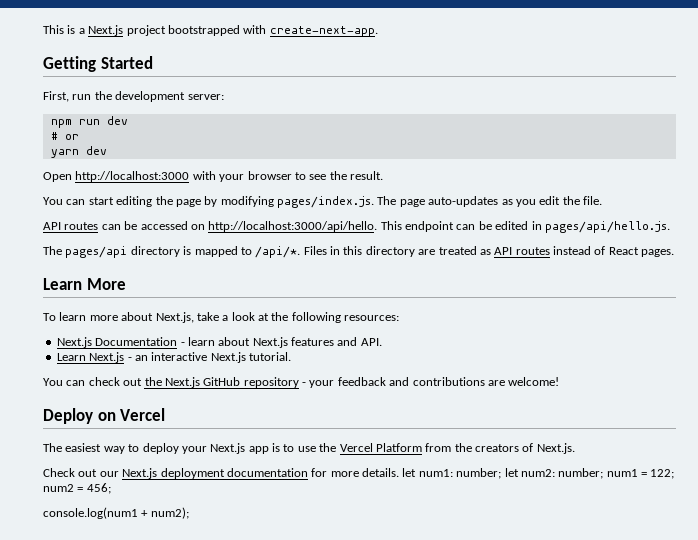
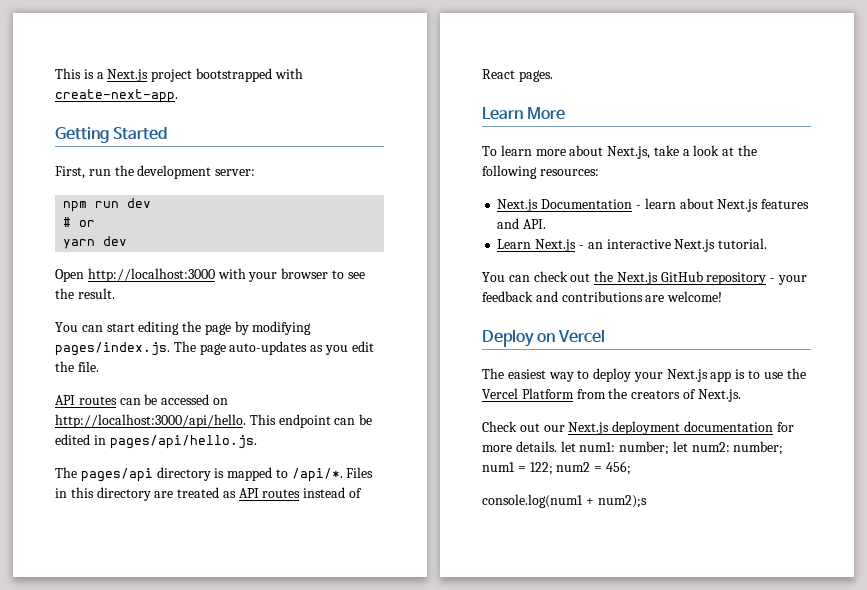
- console.log(num1 + num2);
+ console.log(num1 + num2);s

